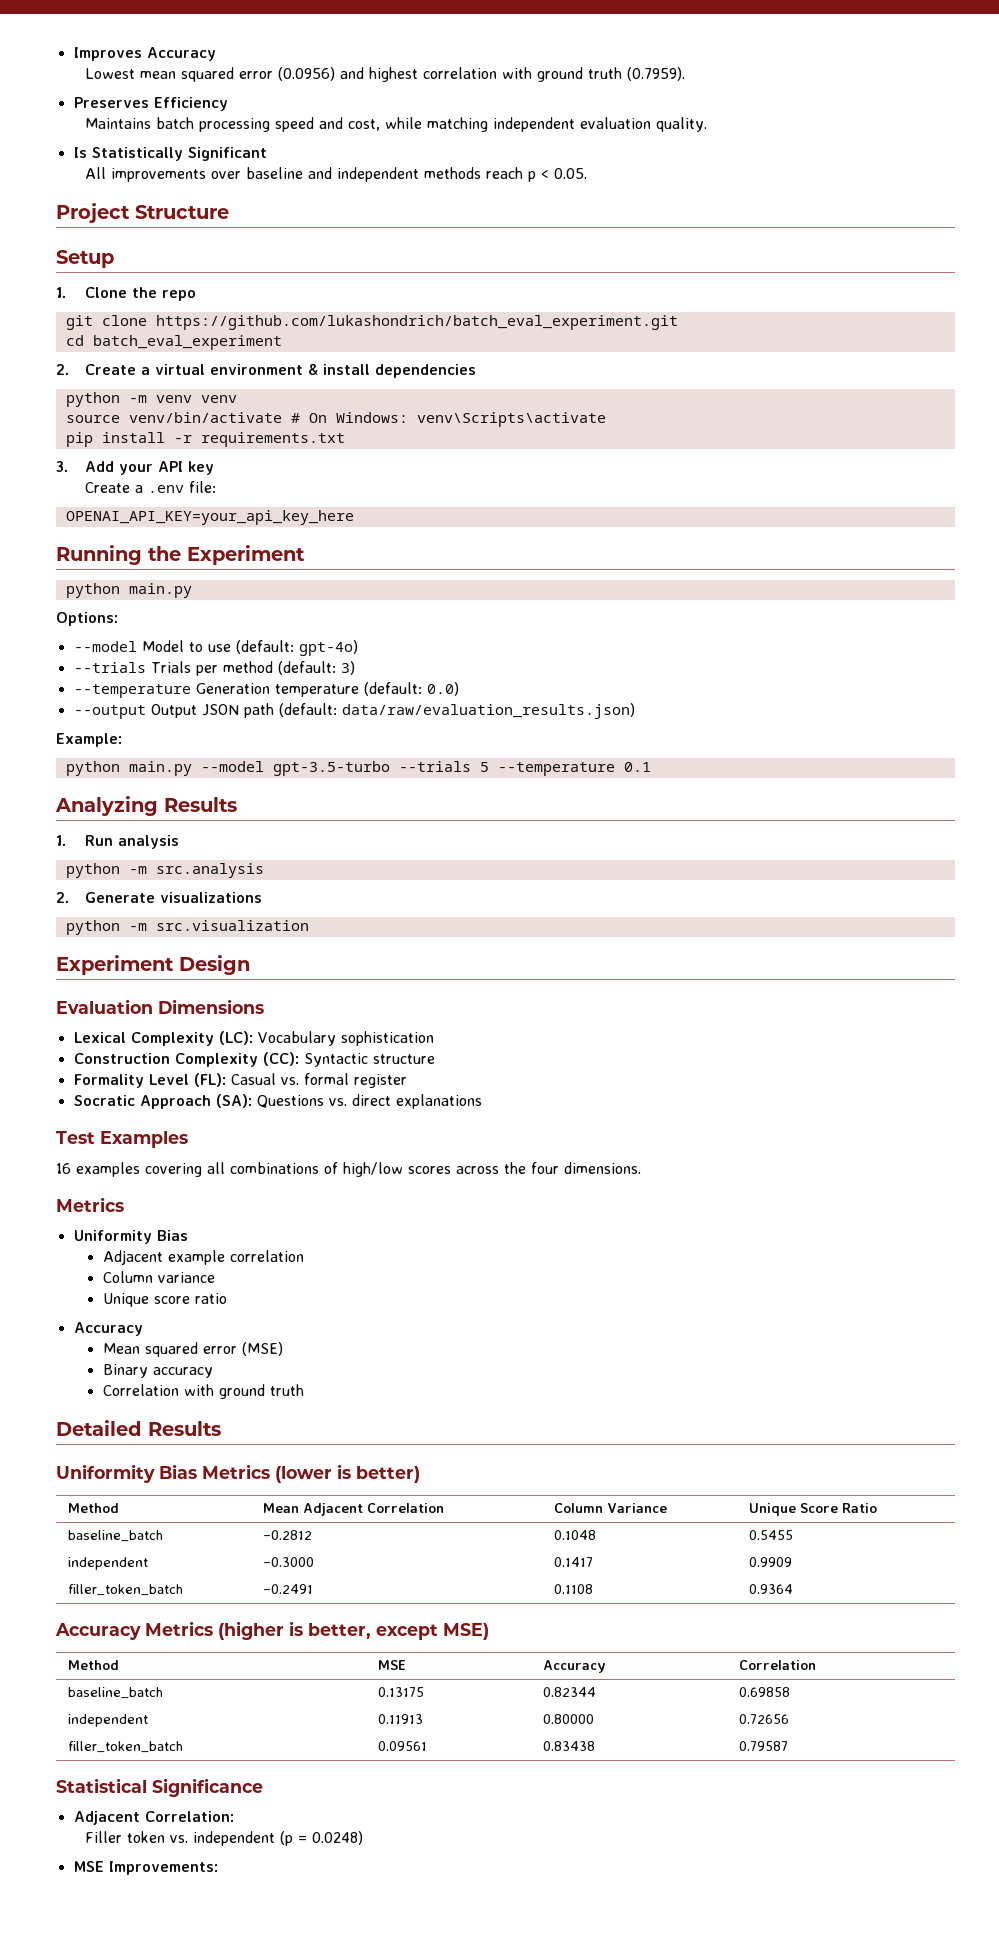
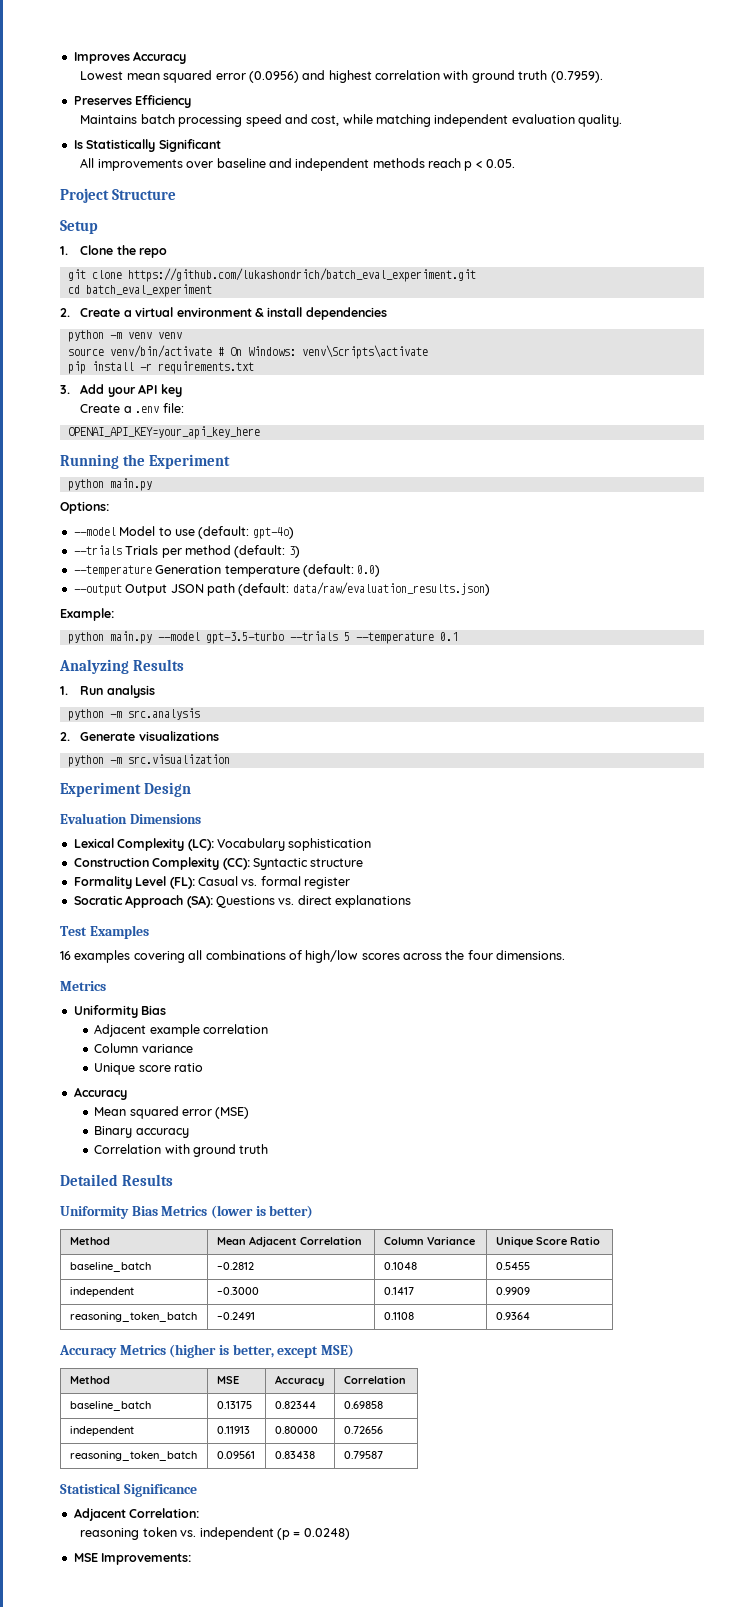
- filler_token_batch | –0.2491 | 0.1108 | 0.9364
+ reasoning_token_batch | –0.2491 | 0.1108 | 0.9364
- filler_token_batch | 0.09561 | 0.83438 | 0.79587
+ reasoning_token_batch | 0.09561 | 0.83438 | 0.79587
- Filler token vs. independent (p = 0.0248)
+ reasoning token vs. independent (p = 0.0248)

